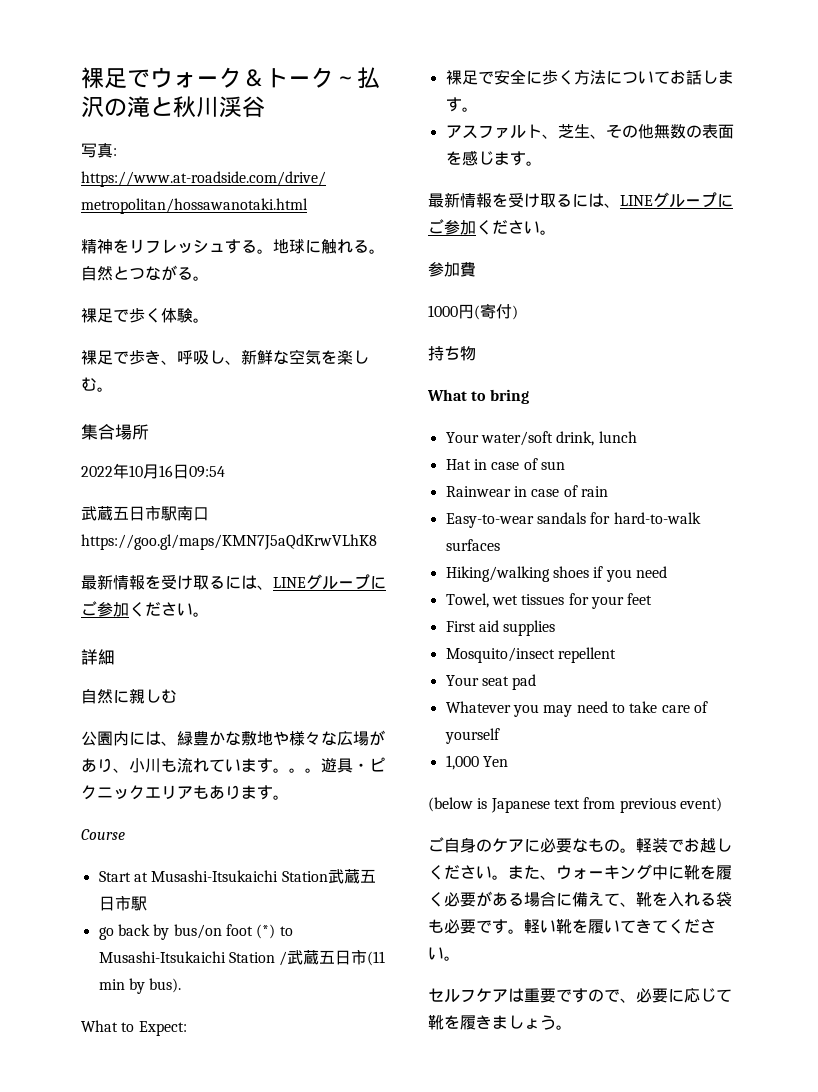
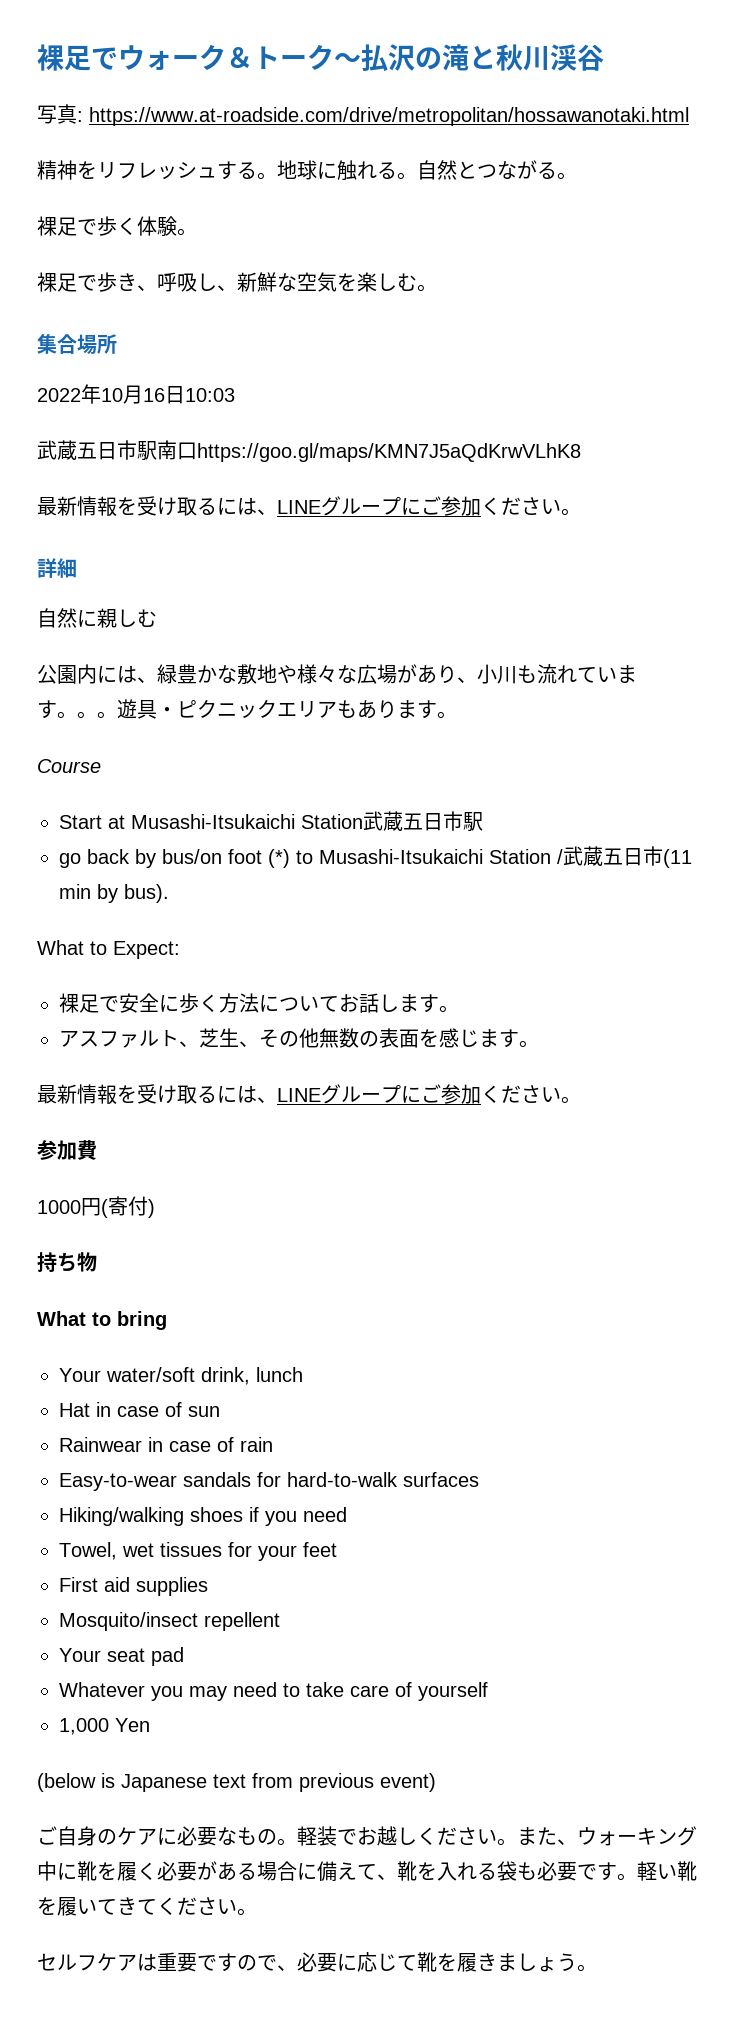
- 2022年10月16日09:54
+ 2022年10月16日10:03

